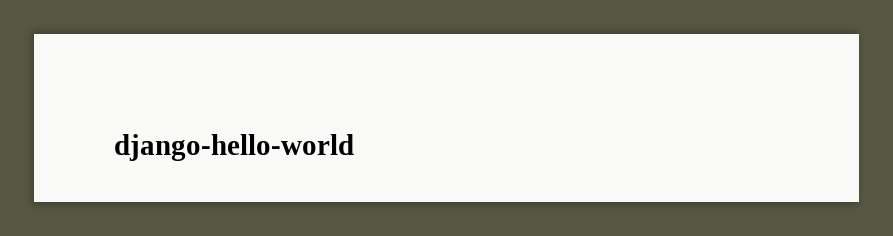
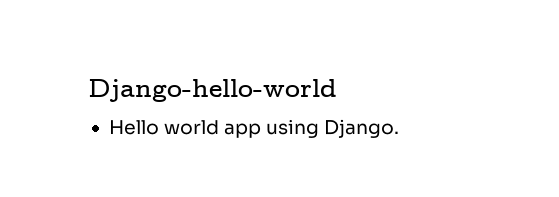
- django-hello-world
+ Django-hello-world
+ Hello world app using Django.

